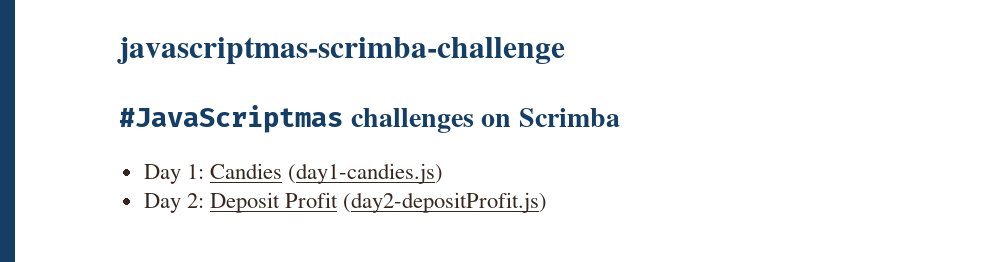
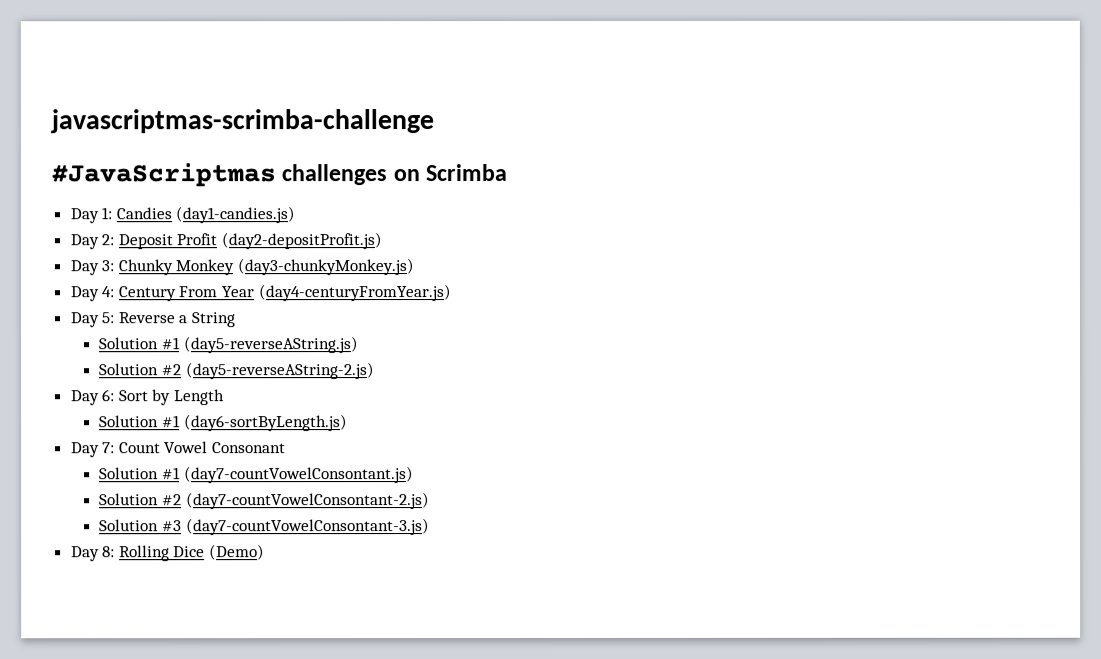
+ Day 3: Chunky Monkey (day3-chunkyMonkey.js)
+ Day 4: Century From Year (day4-centuryFromYear.js)
+ Day 5: Reverse a String
+ Solution #1 (day5-reverseAString.js)
+ Solution #2 (day5-reverseAString-2.js)
+ Day 6: Sort by Length
+ Solution #1 (day6-sortByLength.js)
+ Day 7: Count Vowel Consonant
+ Solution #1 (day7-countVowelConsontant.js)
+ Solution #2 (day7-countVowelConsontant-2.js)
+ Solution #3 (day7-countVowelConsontant-3.js)
+ Day 8: Rolling Dice (Demo)

